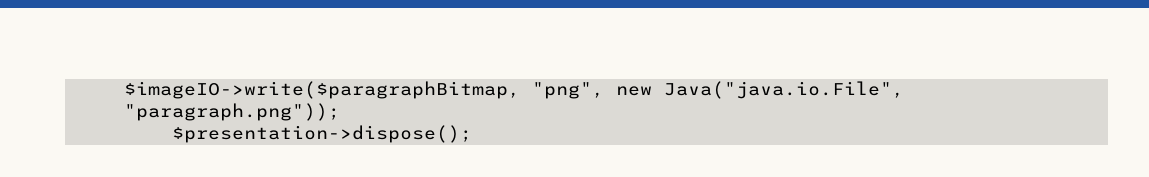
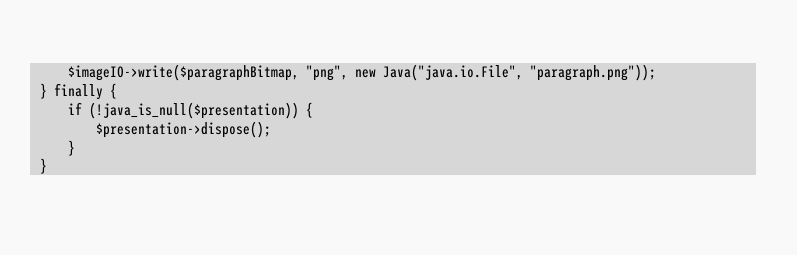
+ } finally {
+ if (!java_is_null($presentation)) {
  $presentation->dispose();
+ }
+ }

